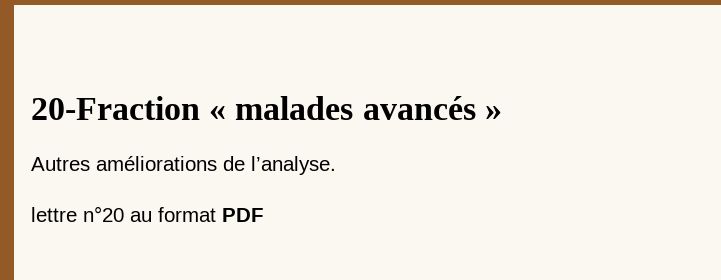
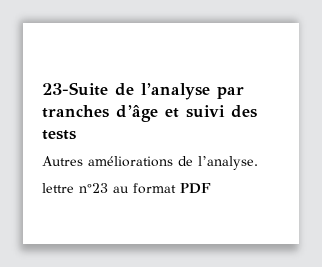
- 20-Fraction « malades avancés »
+ 23-Suite de l’analyse par tranches d’âge et suivi des tests
- lettre n°20 au format PDF
+ lettre n°23 au format PDF

